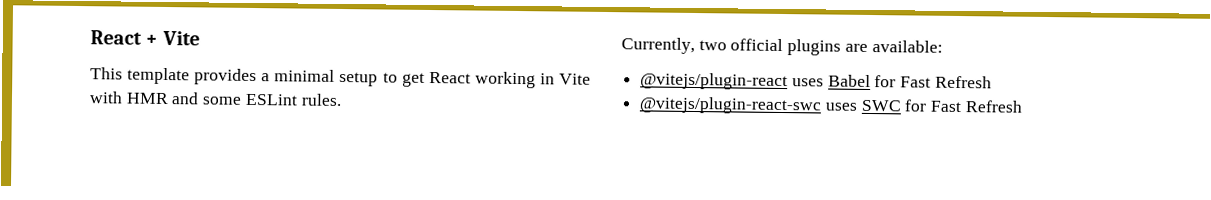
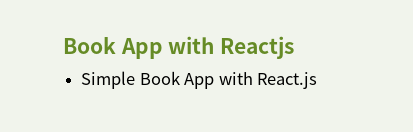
- React + Vite
- This template provides a minimal setup to get React working in Vite with HMR and some ESLint rules.
- Currently, two official plugins are available:
- @vitejs/plugin-react uses Babel for Fast Refresh
- @vitejs/plugin-react-swc uses SWC for Fast Refresh
+ Book App with Reactjs
+ Simple Book App with React.js

